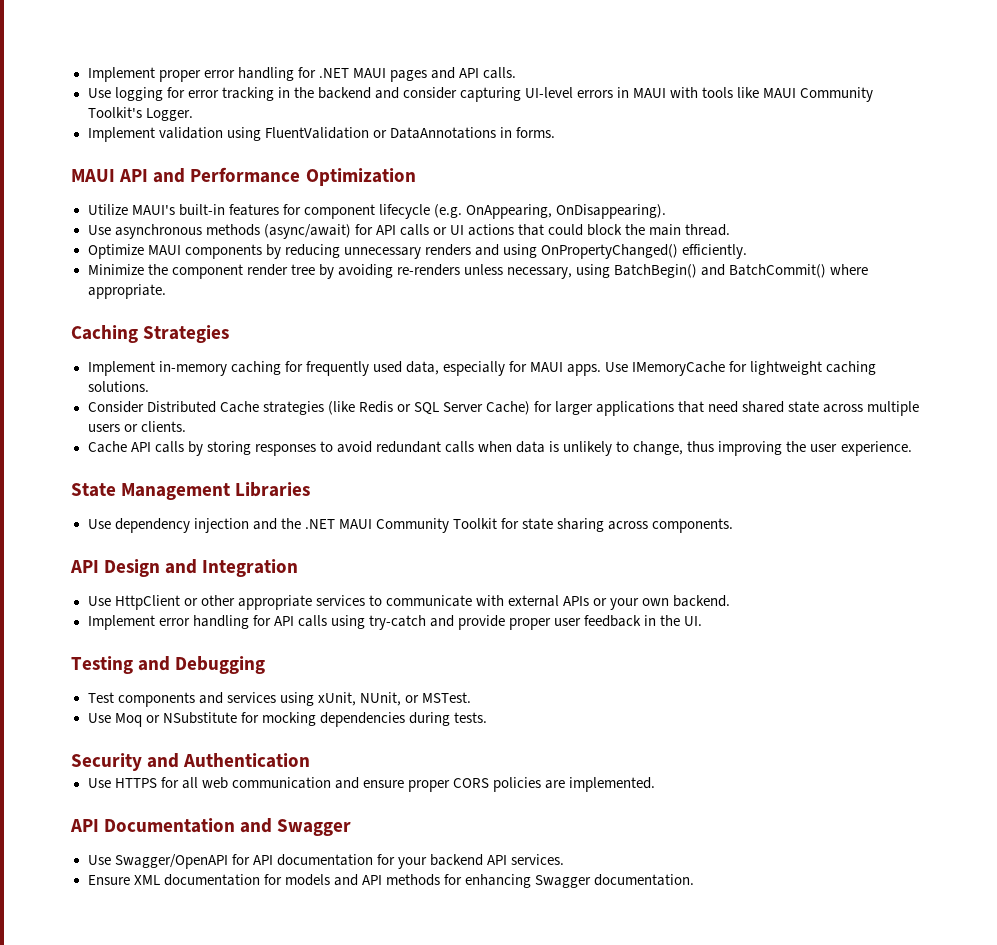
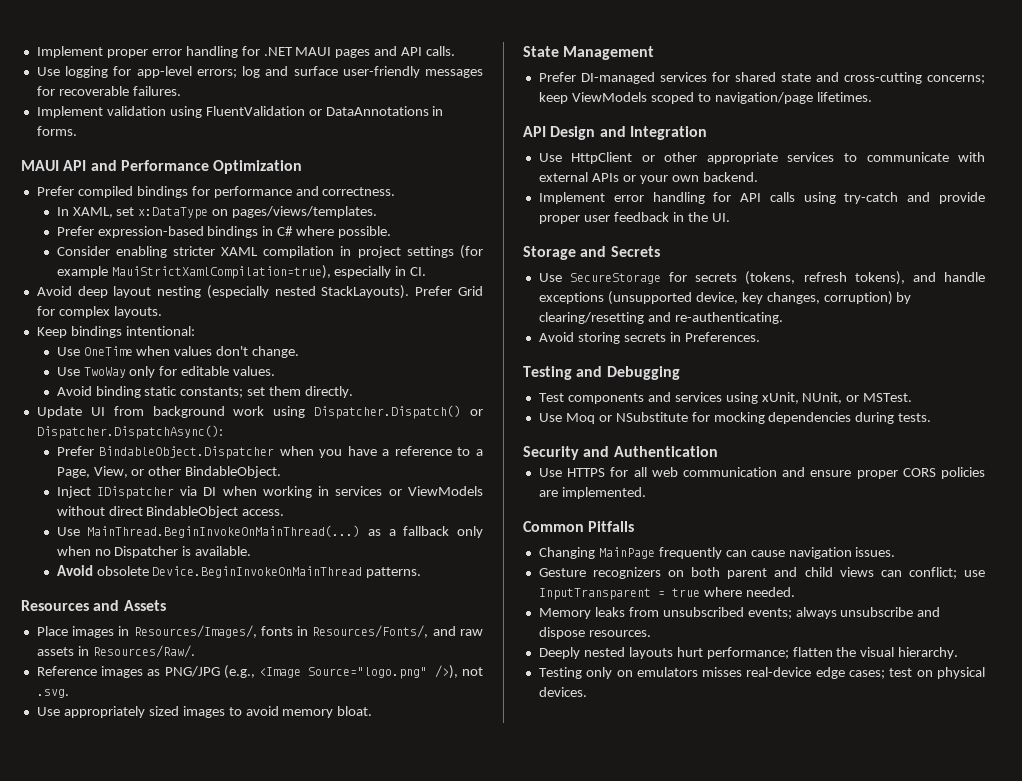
- Use logging for error tracking in the backend and consider capturing UI-level errors in MAUI with tools like MAUI Community Toolkit's Logger.
+ Use logging for app-level errors; log and surface user-friendly messages for recoverable failures.
- Utilize MAUI's built-in features for component lifecycle (e.g. OnAppearing, OnDisappearing).
- Use asynchronous methods (async/await) for API calls or UI actions that could block the main thread.
- Optimize MAUI components by reducing unnecessary renders and using OnPropertyChanged() efficiently.
- Minimize the component render tree by avoiding re-renders unless necessary, using BatchBegin() and BatchCommit() where appropriate.
- Caching Strategies
- Implement in-memory caching for frequently used data, especially for MAUI apps. Use IMemoryCache for lightweight caching solutions.
- Consider Distributed Cache strategies (like Redis or SQL Server Cache) for larger applications that need shared state across multiple users or clients.
- Cache API calls by storing responses to avoid redundant calls when data is unlikely to change, thus improving the user experience.
- State Management Libraries
- Use dependency injection and the .NET MAUI Community Toolkit for state sharing across components.
+ Prefer compiled bindings for performance and correctness.
+ In XAML, set x:DataType on pages/views/templates.
+ Prefer expression-based bindings in C# where possible.
+ Consider enabling stricter XAML compilation in project settings (for example MauiStrictXamlCompilation=true), especially in CI.
+ Avoid deep layout nesting (especially nested StackLayouts). Prefer Grid for complex layouts.
+ Keep bindings intentional:
+ Use OneTime when values don't change.
+ Use TwoWay only for editable values.
+ Avoid binding static constants; set them directly.
+ Update UI from background work using Dispatcher.Dispatch() or Dispatcher.DispatchAsync():
+ Prefer BindableObject.Dispatcher when you have a reference to a Page, View, or other BindableObject.
+ Inject IDispatcher via DI when working in services or ViewModels without direct BindableObject access.
+ Use MainThread.BeginInvokeOnMainThread(...) as a fallback only when no Dispatcher is available.
+ Avoid obsolete Device.BeginInvokeOnMainThread patterns.
+ Resources and Assets
+ Place images in Resources/Images/, fonts in Resources/Fonts/, and raw assets in Resources/Raw/.
+ Reference images as PNG/JPG (e.g., <Image Source="logo.png" />), not .svg.
+ Use appropriately sized images to avoid memory bloat.
+ State Management
+ Prefer DI-managed services for shared state and cross-cutting concerns; keep ViewModels scoped to navigation/page lifetimes.
+ Storage and Secrets
+ Use SecureStorage for secrets (tokens, refresh tokens), and handle exceptions (unsupported device, key changes, corruption) by clearing/resetting and re-authenticating.
+ Avoid storing secrets in Preferences.
- API Documentation and Swagger
- Use Swagger/OpenAPI for API documentation for your backend API services.
- Ensure XML documentation for models and API methods for enhancing Swagger documentation.
+ Common Pitfalls
+ Changing MainPage frequently can cause navigation issues.
+ Gesture recognizers on both parent and child views can conflict; use InputTransparent = true where needed.
+ Memory leaks from unsubscribed events; always unsubscribe and dispose resources.
+ Deeply nested layouts hurt performance; flatten the visual hierarchy.
+ Testing only on emulators misses real-device edge cases; test on physical devices.

